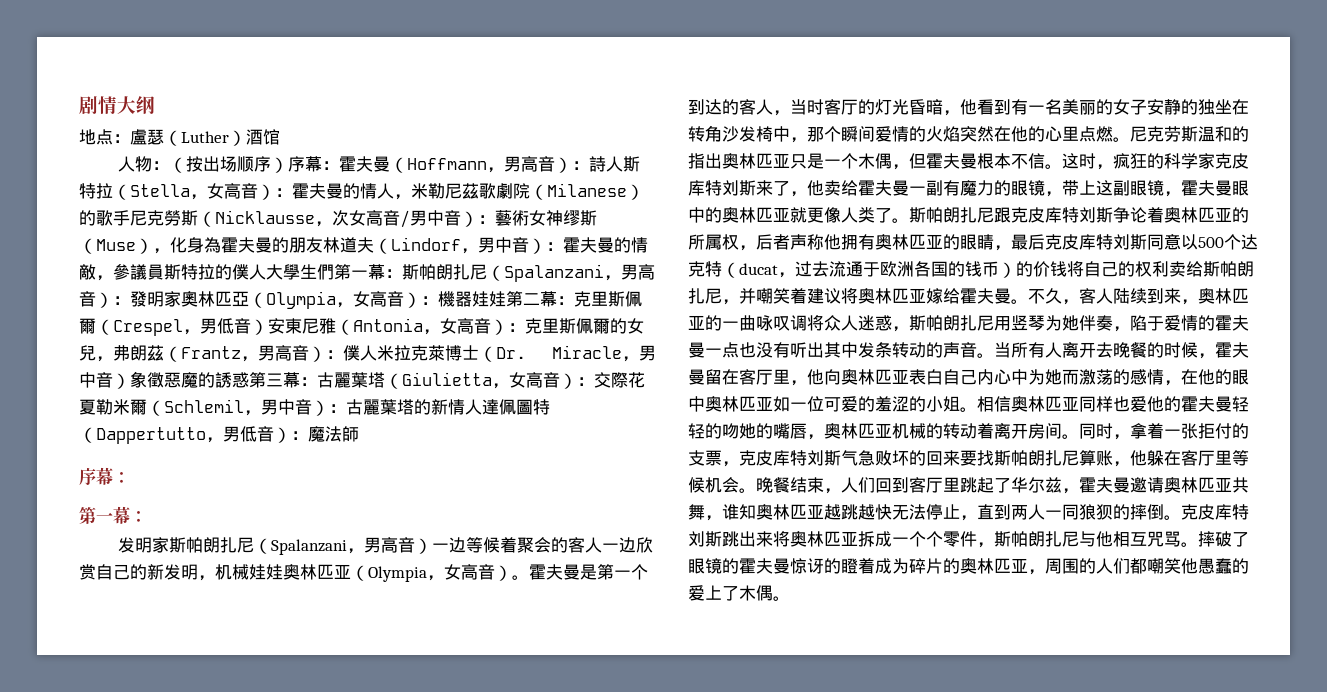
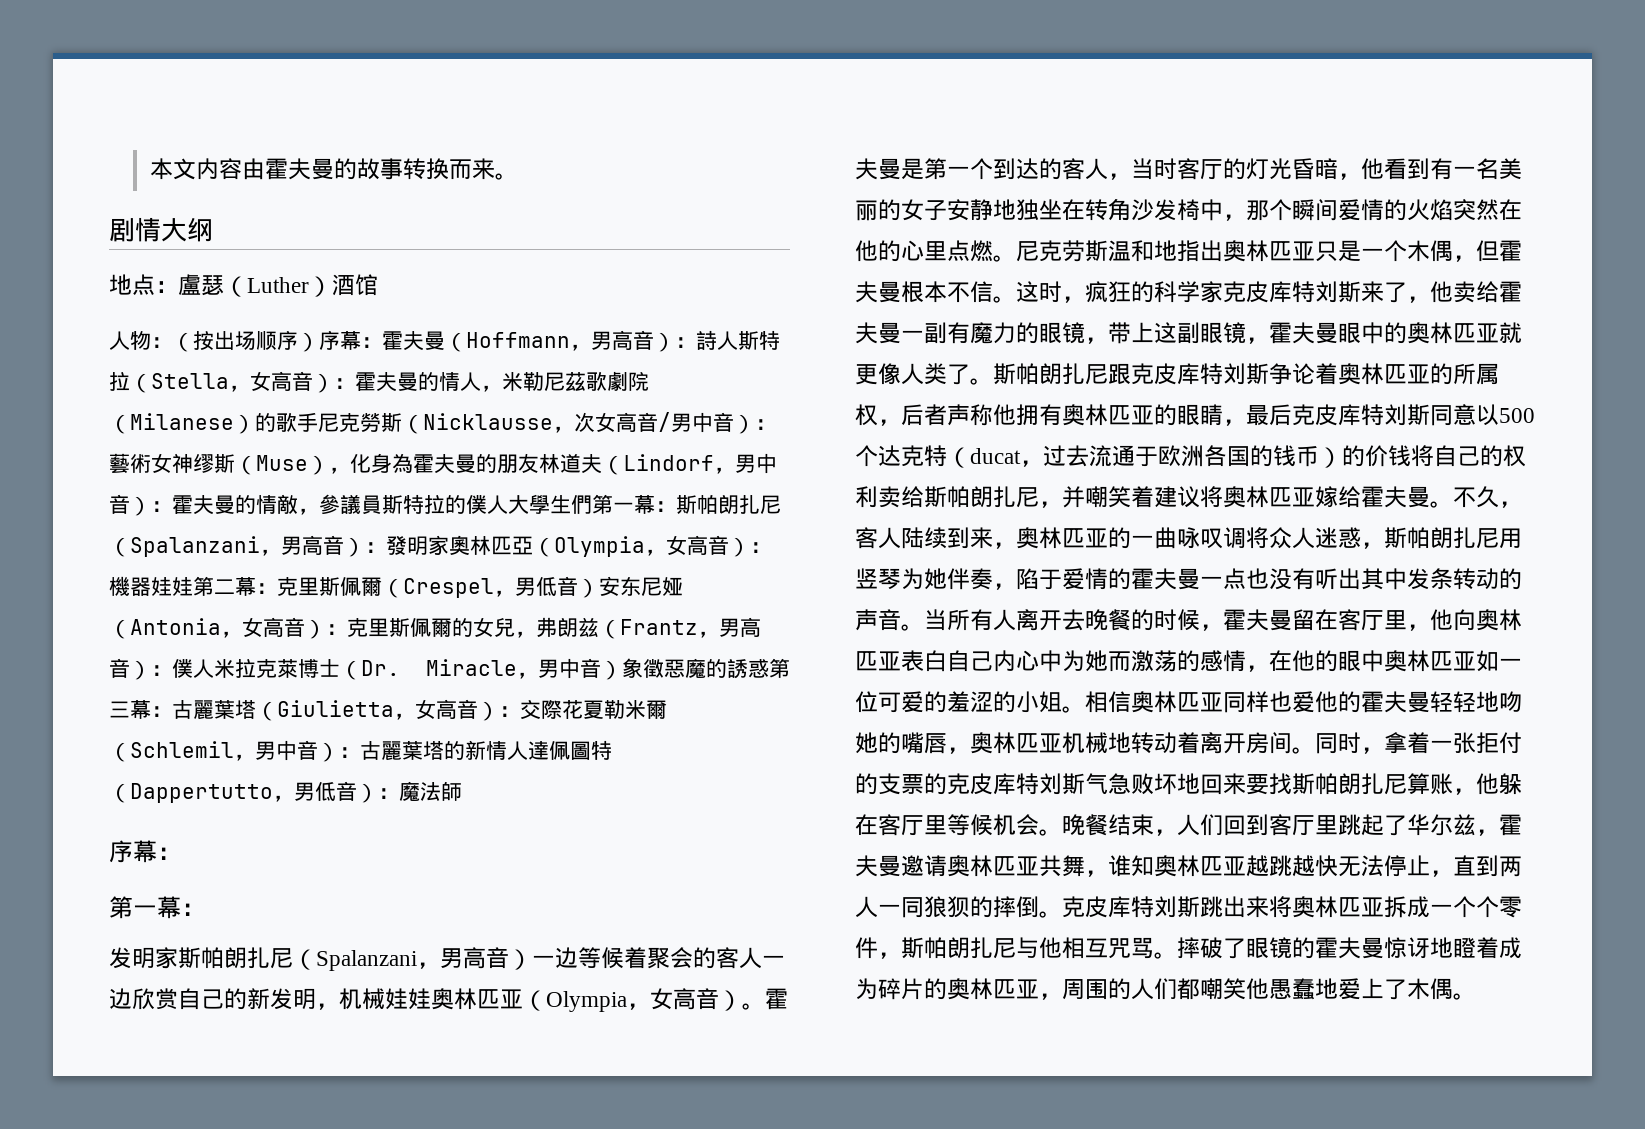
+ 本文内容由霍夫曼的故事转换而来。
- 克里斯佩爾（Crespel，男低音）安東尼雅（Antonia，女高音）：
+ 克里斯佩爾（Crespel，男低音）安东尼娅（Antonia，女高音）：
- 克里斯佩爾的女兒，弗朗茲（Frantz，男高音）：
+ 克里斯佩爾的女兒，弗朗兹（Frantz，男高音）：
- 霍夫曼是第一个到达的客人，当时客厅的灯光昏暗，他看到有一名美丽的女子安静的独坐在转角沙发椅中，那个瞬间爱情的火焰突然在他的心里点燃。
+ 霍夫曼是第一个到达的客人，当时客厅的灯光昏暗，他看到有一名美丽的女子安静地独坐在转角沙发椅中，那个瞬间爱情的火焰突然在他的心里点燃。
- 尼克劳斯温和的指出奥林匹亚只是一个木偶，但霍夫曼根本不信。
+ 尼克劳斯温和地指出奥林匹亚只是一个木偶，但霍夫曼根本不信。
- 相信奥林匹亚同样也爱他的霍夫曼轻轻的吻她的嘴唇，奥林匹亚机械的转动着离开房间。
+ 相信奥林匹亚同样也爱他的霍夫曼轻轻地吻她的嘴唇，奥林匹亚机械地转动着离开房间。
- 同时，拿着一张拒付的支票，克皮库特刘斯气急败坏的回来要找斯帕朗扎尼算账，他躲在客厅里等候机会。
+ 同时，拿着一张拒付的支票的克皮库特刘斯气急败坏地回来要找斯帕朗扎尼算账，他躲在客厅里等候机会。
- 摔破了眼镜的霍夫曼惊讶的瞪着成为碎片的奥林匹亚，周围的人们都嘲笑他愚蠢的爱上了木偶。
+ 摔破了眼镜的霍夫曼惊讶地瞪着成为碎片的奥林匹亚，周围的人们都嘲笑他愚蠢地爱上了木偶。

